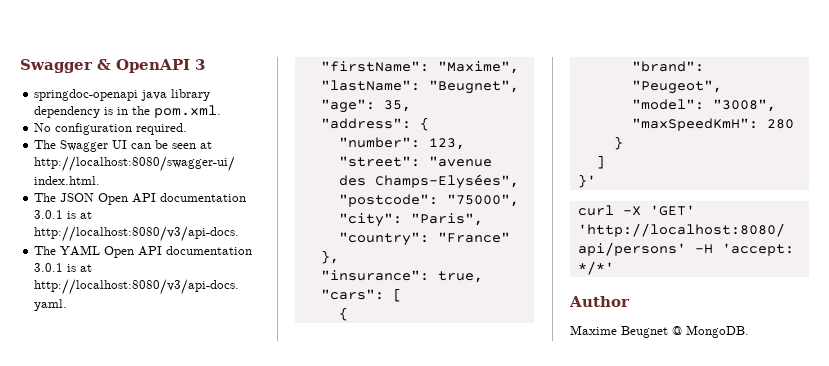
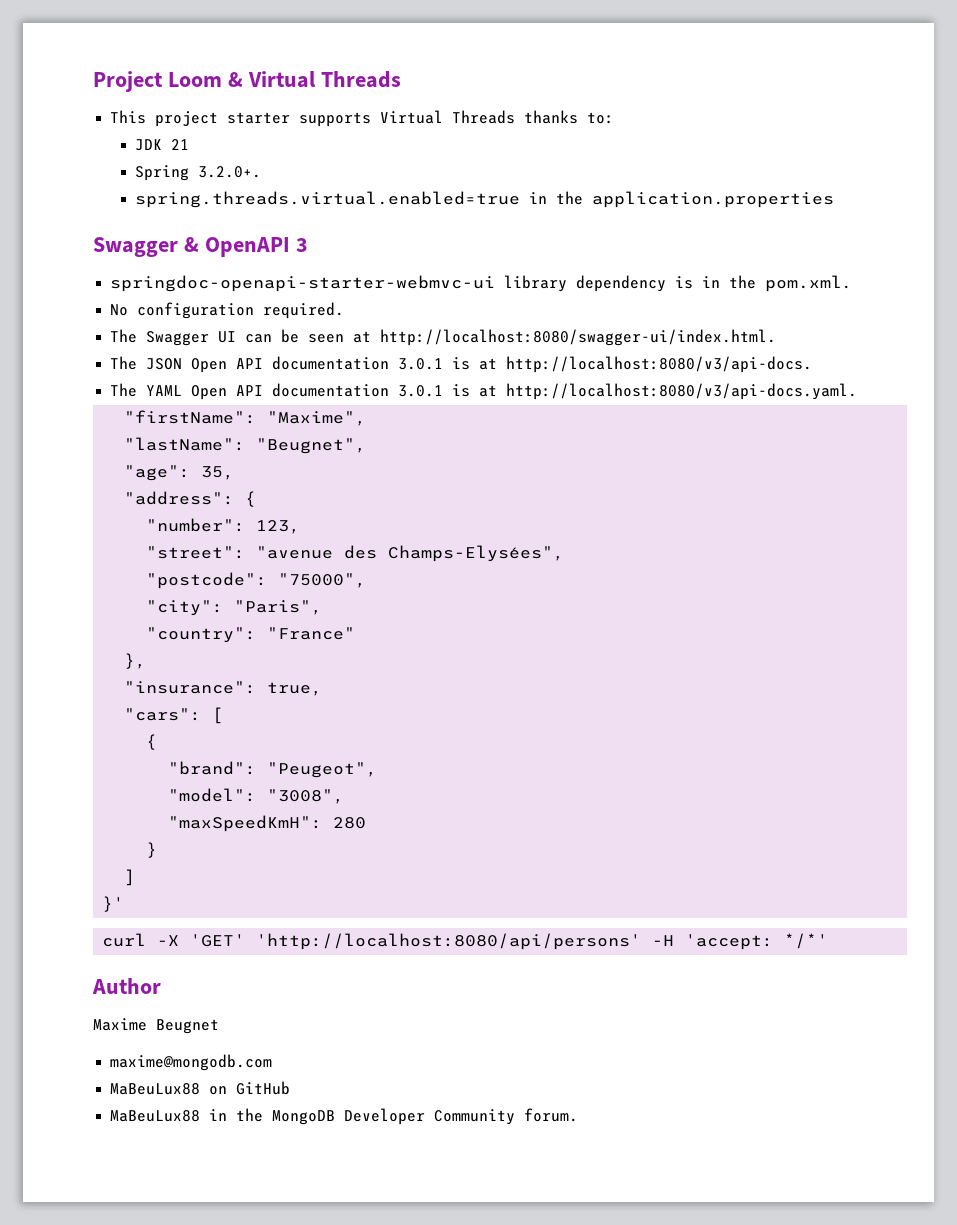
+ Project Loom & Virtual Threads
+ This project starter supports Virtual Threads thanks to:
+ JDK 21
+ Spring 3.2.0+.
+ spring.threads.virtual.enabled=true in the application.properties
- springdoc-openapi java library dependency is in the pom.xml.
+ springdoc-openapi-starter-webmvc-ui library dependency is in the pom.xml.
- Maxime Beugnet @ MongoDB.
+ Maxime Beugnet
+ maxime@mongodb.com
+ MaBeuLux88 on GitHub
+ MaBeuLux88 in the MongoDB Developer Community forum.

